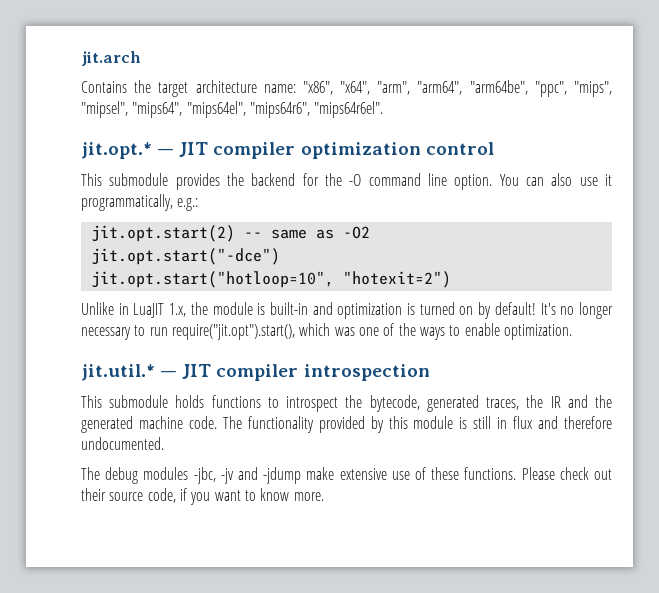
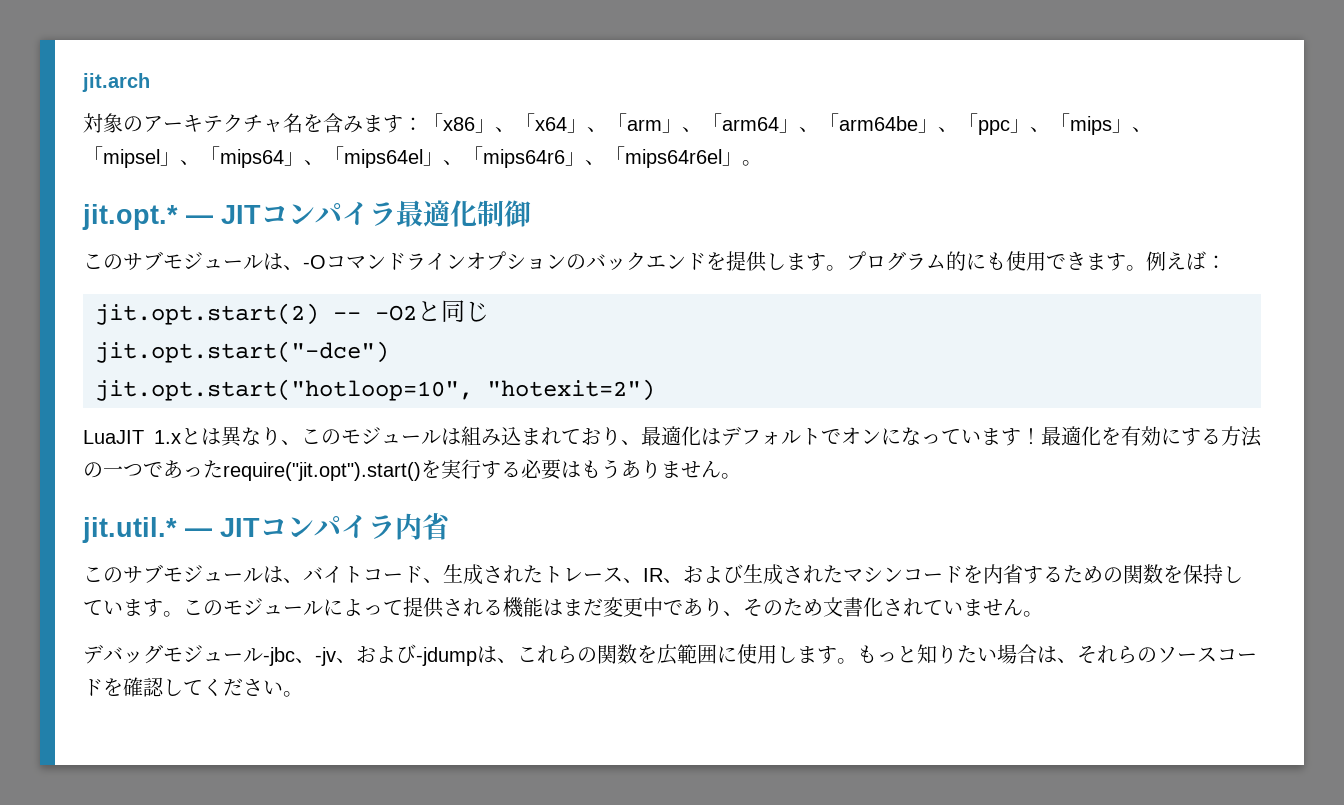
- Contains the target architecture name: "x86", "x64", "arm", "arm64", "arm64be", "ppc", "mips", "mipsel", "mips64", "mips64el", "mips64r6", "mips64r6el".
- jit.opt.* — JIT compiler optimization control
- This submodule provides the backend for the -O command line option. You can also use it programmatically, e.g.:
+ 対象のアーキテクチャ名を含みます：「x86」、「x64」、「arm」、「arm64」、「arm64be」、「ppc」、「mips」、「mipsel」、「mips64」、「mips64el」、「mips64r6」、「mips64r6el」。
+ jit.opt.* — JITコンパイラ最適化制御
+ このサブモジュールは、-Oコマンドラインオプションのバックエンドを提供します。プログラム的にも使用できます。例えば：
- jit.opt.start(2) -- same as -O2
+ jit.opt.start(2) -- -O2と同じ
- Unlike in LuaJIT 1.x, the module is built-in and optimization is turned on by default! It's no longer necessary to run require("jit.opt").start(), which was one of the ways to enable optimization.
- jit.util.* — JIT compiler introspection
- This submodule holds functions to introspect the bytecode, generated traces, the IR and the generated machine code. The functionality provided by this module is still in flux and therefore undocumented.
- The debug modules -jbc, -jv and -jdump make extensive use of these functions. Please check out their source code, if you want to know more.
+ LuaJIT 1.xとは異なり、このモジュールは組み込まれており、最適化はデフォルトでオンになっています！最適化を有効にする方法の一つであったrequire("jit.opt").start()を実行する必要はもうありません。
+ jit.util.* — JITコンパイラ内省
+ このサブモジュールは、バイトコード、生成されたトレース、IR、および生成されたマシンコードを内省するための関数を保持しています。このモジュールによって提供される機能はまだ変更中であり、そのため文書化されていません。
+ デバッグモジュール-jbc、-jv、および-jdumpは、これらの関数を広範囲に使用します。もっと知りたい場合は、それらのソースコードを確認してください。

